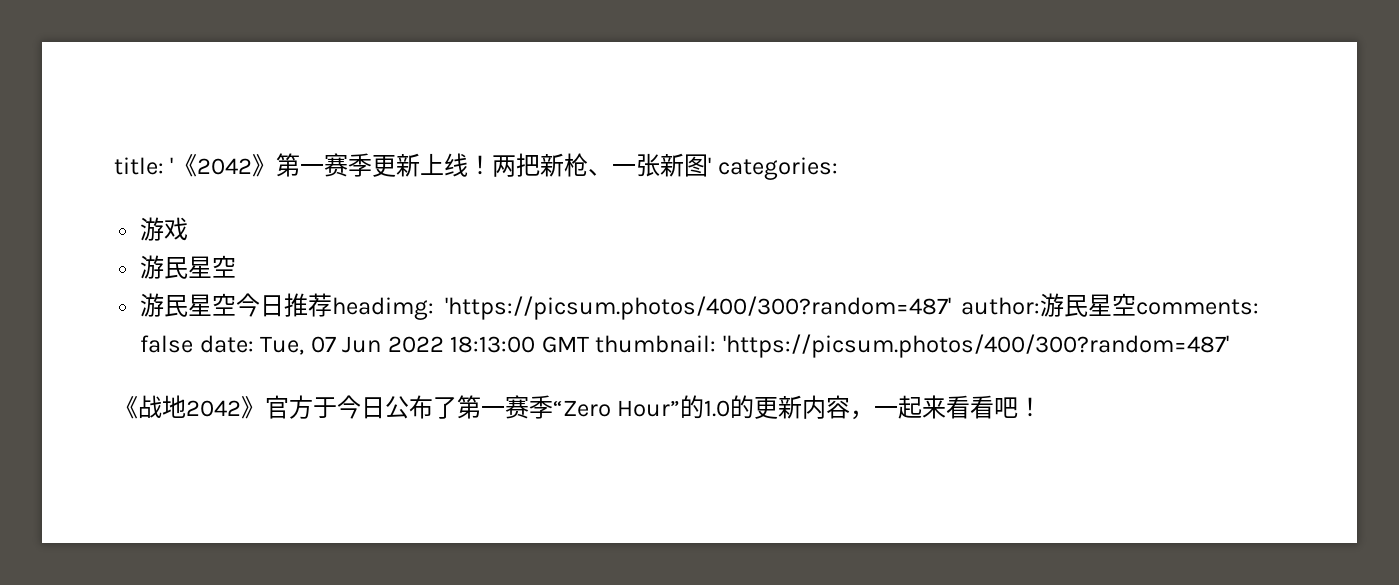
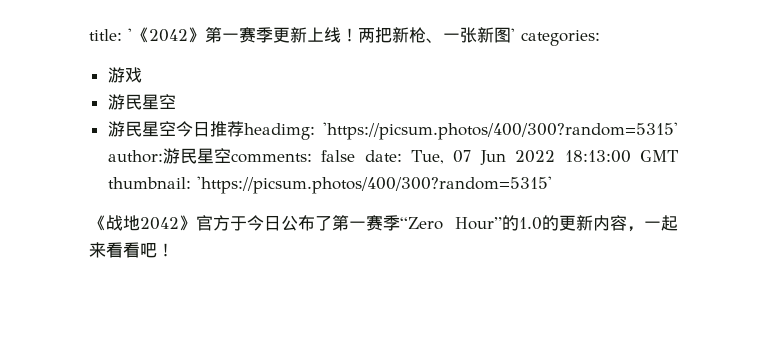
- 游民星空今日推荐headimg: 'https://picsum.photos/400/300?random=487' author:游民星空comments: false date: Tue, 07 Jun 2022 18:13:00 GMT thumbnail: 'https://picsum.photos/400/300?random=487'
+ 游民星空今日推荐headimg: 'https://picsum.photos/400/300?random=5315' author:游民星空comments: false date: Tue, 07 Jun 2022 18:13:00 GMT thumbnail: 'https://picsum.photos/400/300?random=5315'

